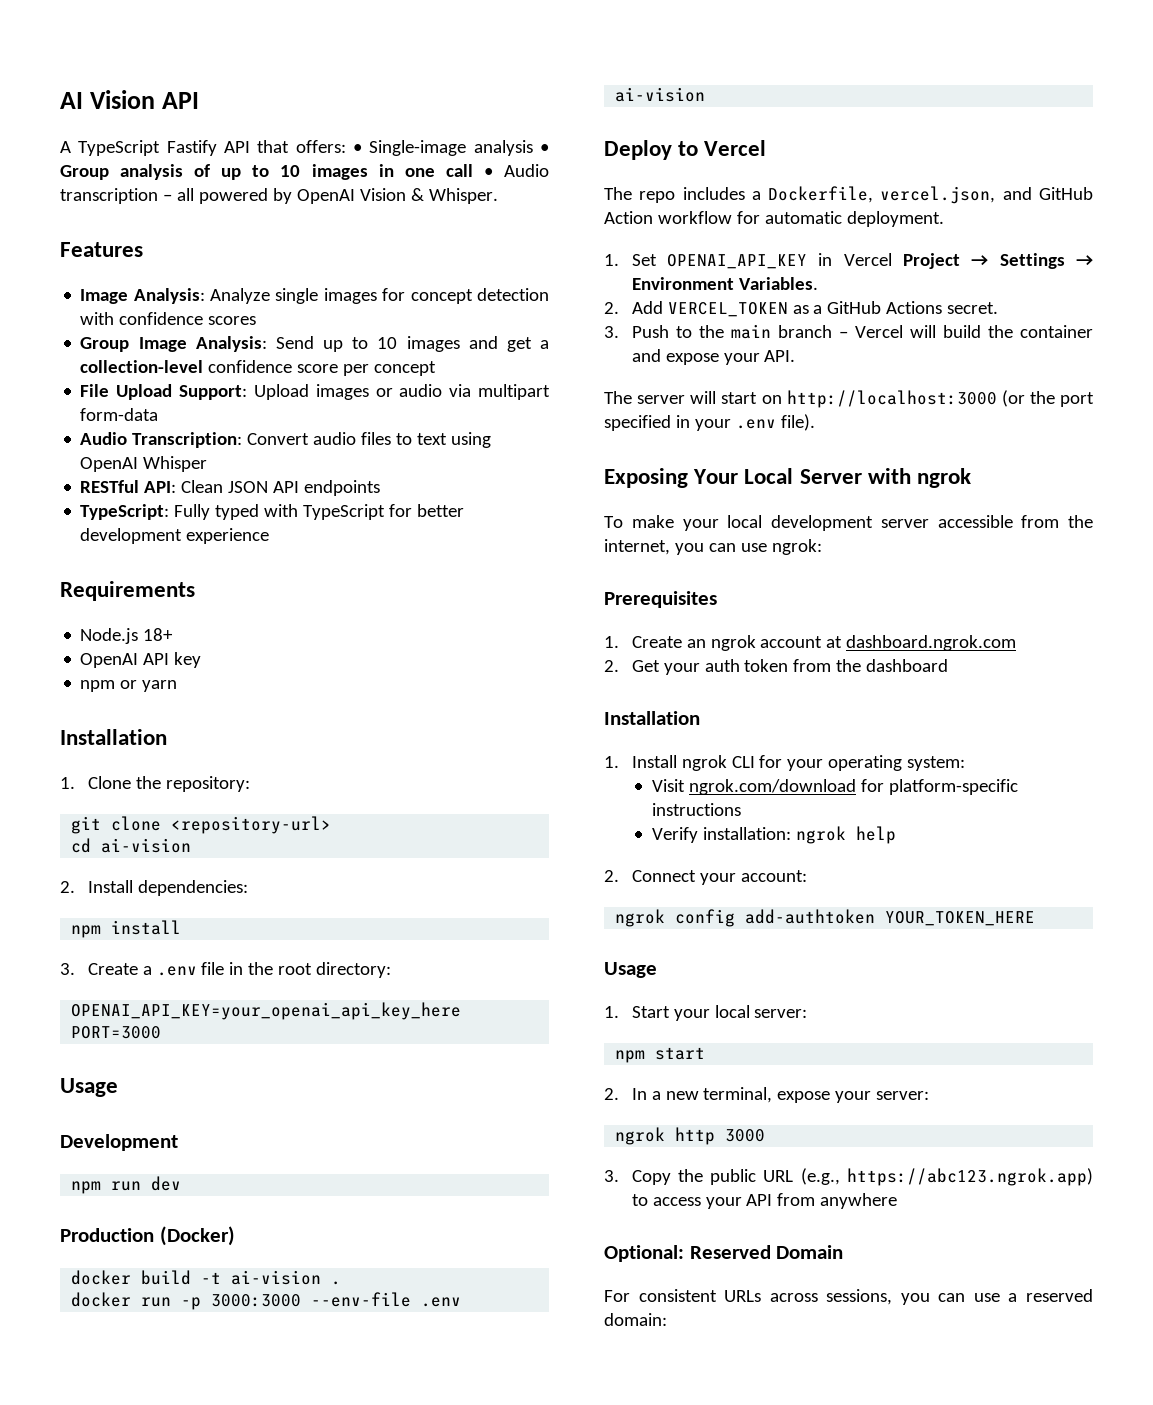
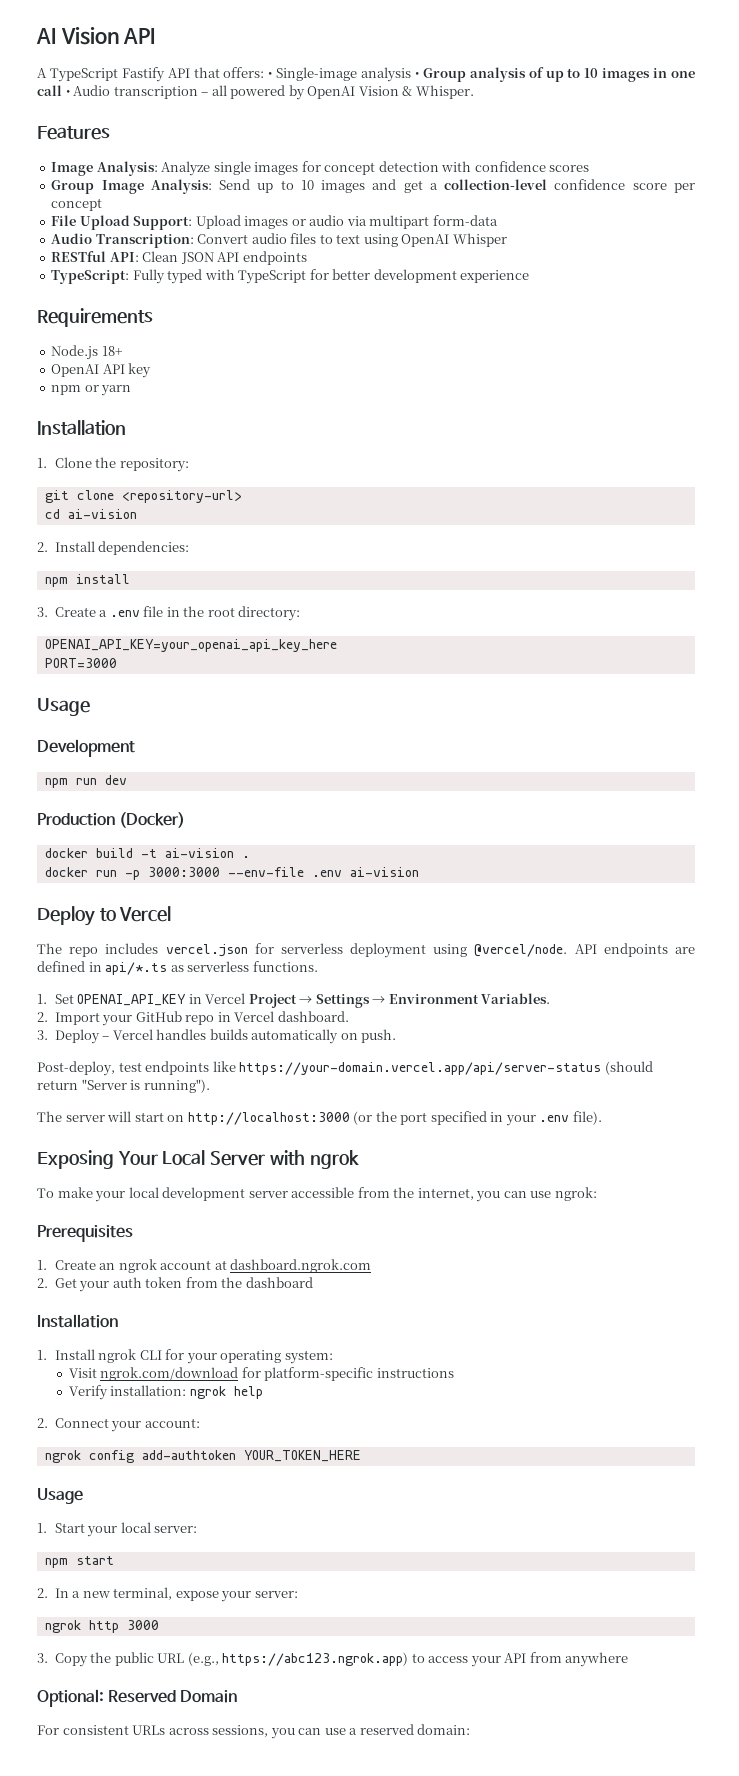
- The repo includes a Dockerfile, vercel.json, and GitHub Action workflow for automatic deployment.
+ The repo includes vercel.json for serverless deployment using @vercel/node. API endpoints are defined in api/*.ts as serverless functions.
- 2. Add VERCEL_TOKEN as a GitHub Actions secret.
- 3. Push to the main branch – Vercel will build the container and expose your API.
+ 2. Import your GitHub repo in Vercel dashboard.
+ 3. Deploy – Vercel handles builds automatically on push.
+ Post-deploy, test endpoints like https://your-domain.vercel.app/api/server-status (should return "Server is running").

